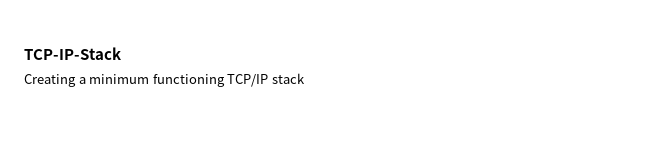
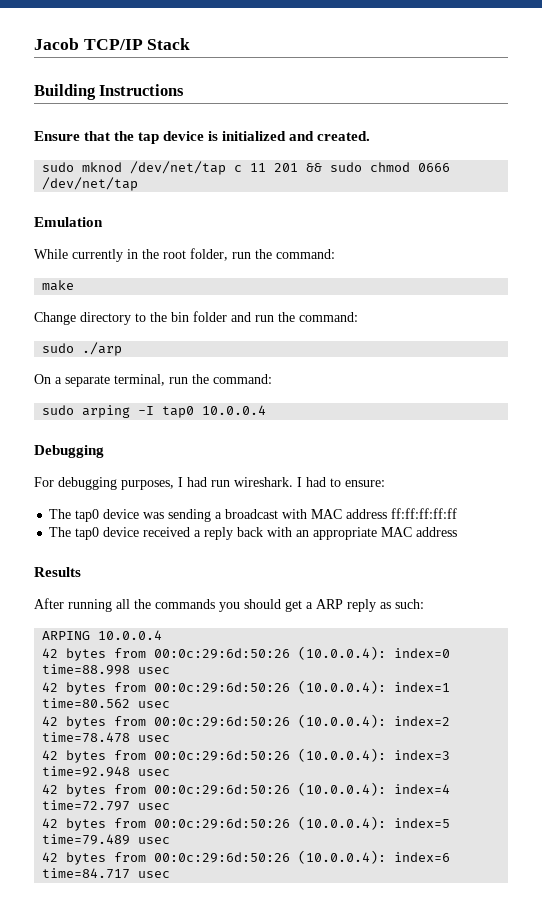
- TCP-IP-Stack
- Creating a minimum functioning TCP/IP stack
+ Jacob TCP/IP Stack
+ Building Instructions
+ Ensure that the tap device is initialized and created.
+ sudo mknod /dev/net/tap c 11 201 && sudo chmod 0666 /dev/net/tap
+ Emulation
+ While currently in the root folder, run the command:
+ make
+ Change directory to the bin folder and run the command:
+ sudo ./arp
+ On a separate terminal, run the command:
+ sudo arping -I tap0 10.0.0.4
+ Debugging
+ For debugging purposes, I had run wireshark. I had to ensure:
+ The tap0 device was sending a broadcast with MAC address ff:ff:ff:ff:ff
+ The tap0 device received a reply back with an appropriate MAC address
+ Results
+ After running all the commands you should get a ARP reply as such:
+ ARPING 10.0.0.4
+ 42 bytes from 00:0c:29:6d:50:26 (10.0.0.4): index=0 time=88.998 usec
+ 42 bytes from 00:0c:29:6d:50:26 (10.0.0.4): index=1 time=80.562 usec
+ 42 bytes from 00:0c:29:6d:50:26 (10.0.0.4): index=2 time=78.478 usec
+ 42 bytes from 00:0c:29:6d:50:26 (10.0.0.4): index=3 time=92.948 usec
+ 42 bytes from 00:0c:29:6d:50:26 (10.0.0.4): index=4 time=72.797 usec
+ 42 bytes from 00:0c:29:6d:50:26 (10.0.0.4): index=5 time=79.489 usec
+ 42 bytes from 00:0c:29:6d:50:26 (10.0.0.4): index=6 time=84.717 usec

